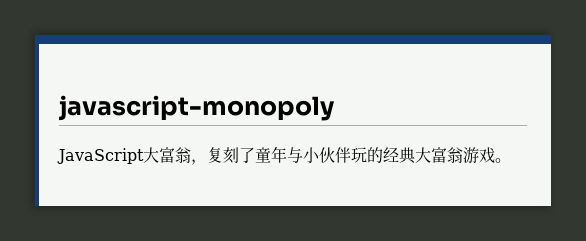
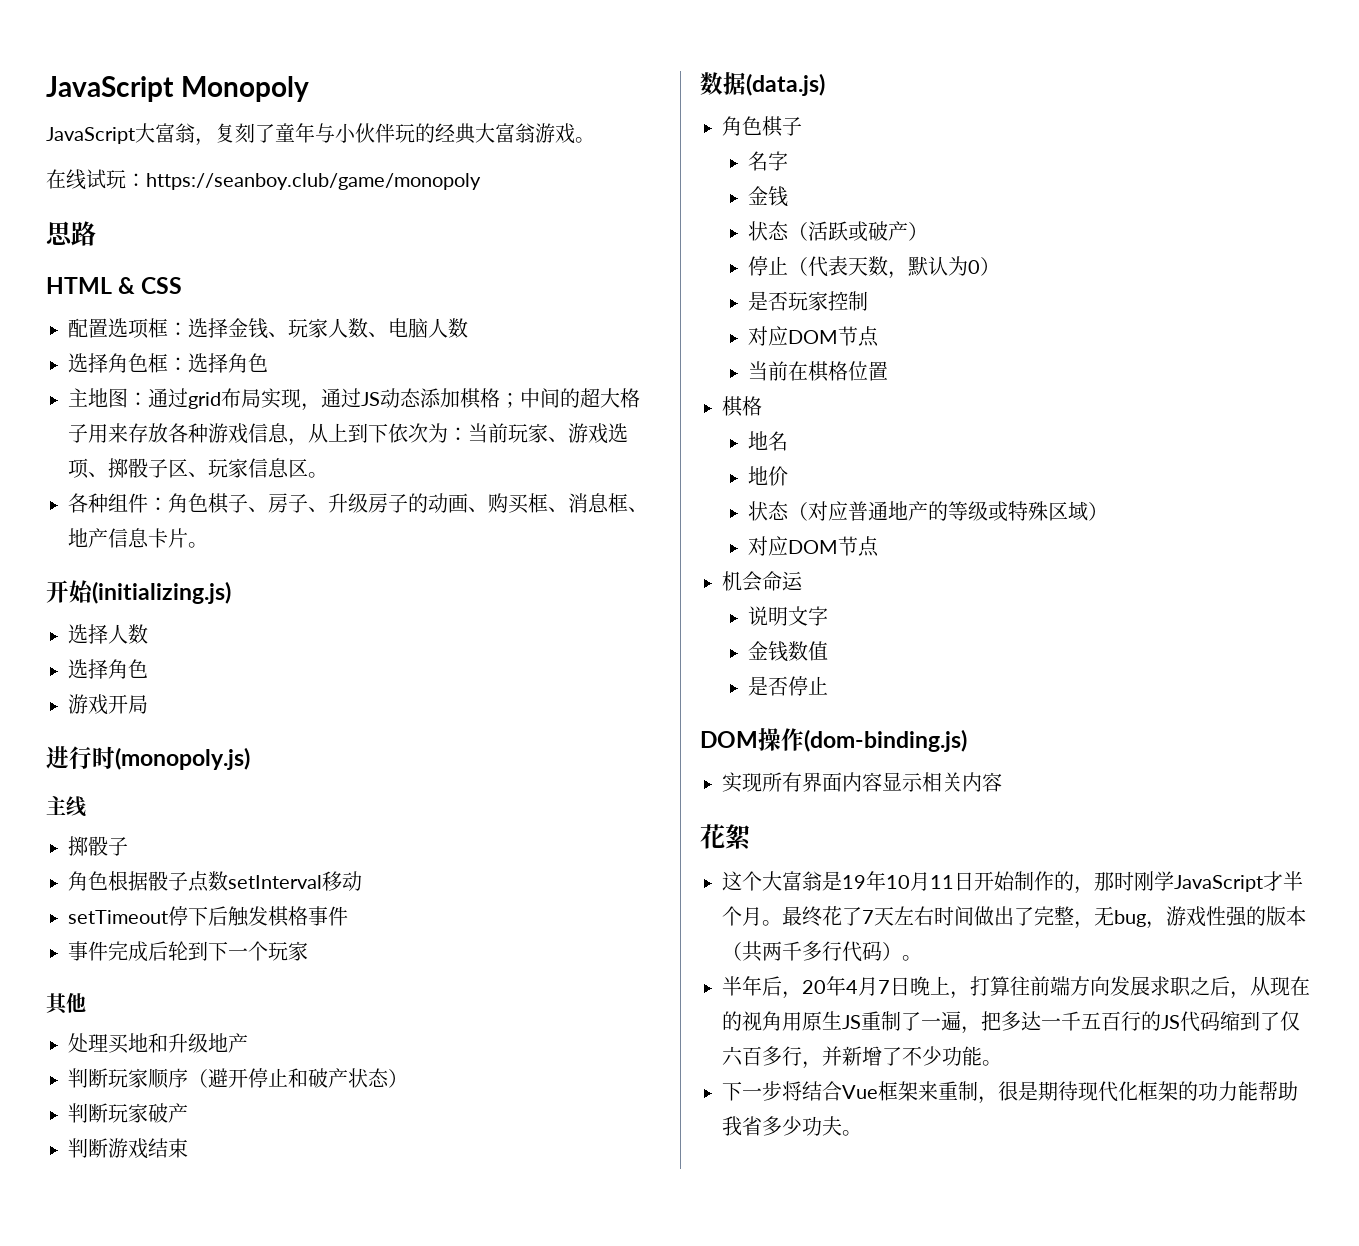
- javascript-monopoly
+ JavaScript Monopoly
+ 在线试玩：https://seanboy.club/game/monopoly
+ 思路
+ HTML & CSS
+ 配置选项框：选择金钱、玩家人数、电脑人数
+ 选择角色框：选择角色
+ 主地图：通过grid布局实现，通过JS动态添加棋格；中间的超大格子用来存放各种游戏信息，从上到下依次为：当前玩家、游戏选项、掷骰子区、玩家信息区。
+ 各种组件：角色棋子、房子、升级房子的动画、购买框、消息框、地产信息卡片。
+ 开始(initializing.js)
+ 选择人数
+ 选择角色
+ 游戏开局
+ 进行时(monopoly.js)
+ 主线
+ 掷骰子
+ 角色根据骰子点数setInterval移动
+ setTimeout停下后触发棋格事件
+ 事件完成后轮到下一个玩家
+ 其他
+ 处理买地和升级地产
+ 判断玩家顺序（避开停止和破产状态）
+ 判断玩家破产
+ 判断游戏结束
+ 数据(data.js)
+ 角色棋子
+ 名字
+ 金钱
+ 状态（活跃或破产）
+ 停止（代表天数，默认为0）
+ 是否玩家控制
+ 对应DOM节点
+ 当前在棋格位置
+ 棋格
+ 地名
+ 地价
+ 状态（对应普通地产的等级或特殊区域）
+ 对应DOM节点
+ 机会命运
+ 说明文字
+ 金钱数值
+ 是否停止
+ DOM操作(dom-binding.js)
+ 实现所有界面内容显示相关内容
+ 花絮
+ 这个大富翁是19年10月11日开始制作的，那时刚学JavaScript才半个月。最终花了7天左右时间做出了完整，无bug，游戏性强的版本（共两千多行代码）。
+ 半年后，20年4月7日晚上，打算往前端方向发展求职之后，从现在的视角用原生JS重制了一遍，把多达一千五百行的JS代码缩到了仅六百多行，并新增了不少功能。
+ 下一步将结合Vue框架来重制，很是期待现代化框架的功力能帮助我省多少功夫。

